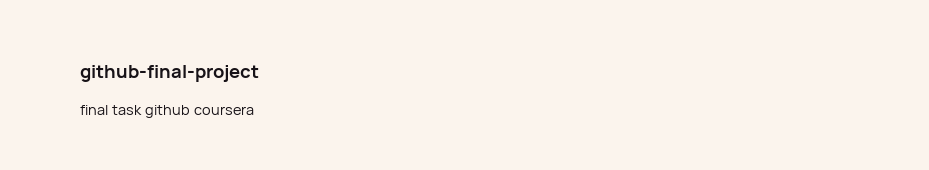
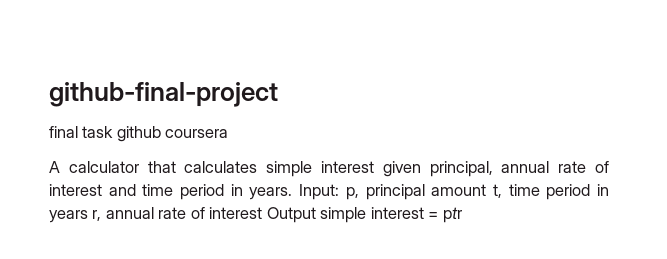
+ A calculator that calculates simple interest given principal, annual rate of interest and time period in years. Input: p, principal amount t, time period in years r, annual rate of interest Output simple interest = ptr

